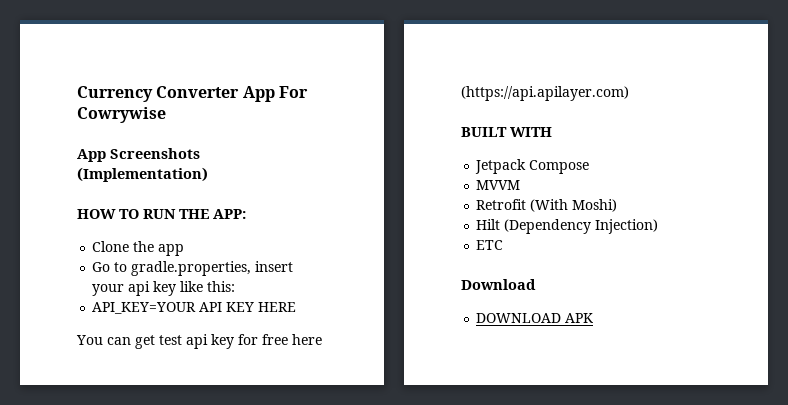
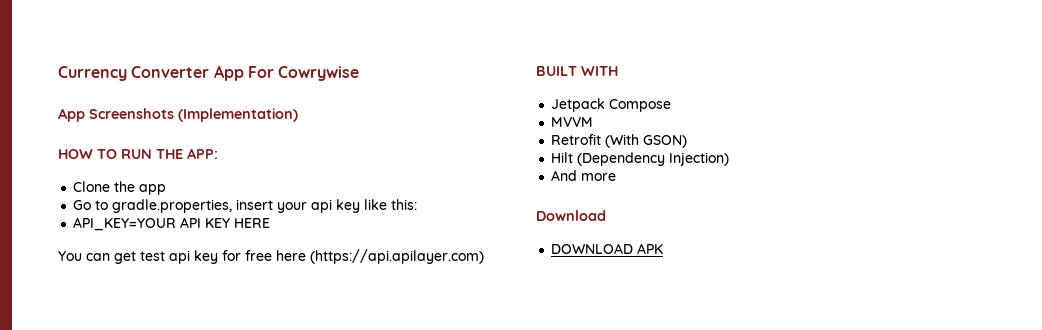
- Retrofit (With Moshi)
+ Retrofit (With GSON)
- ETC
+ And more

